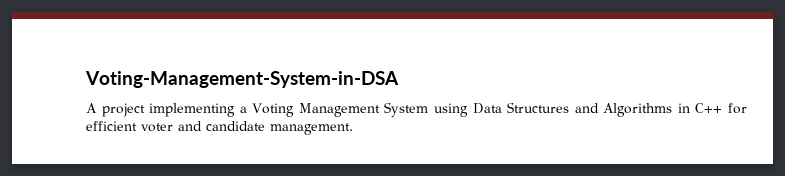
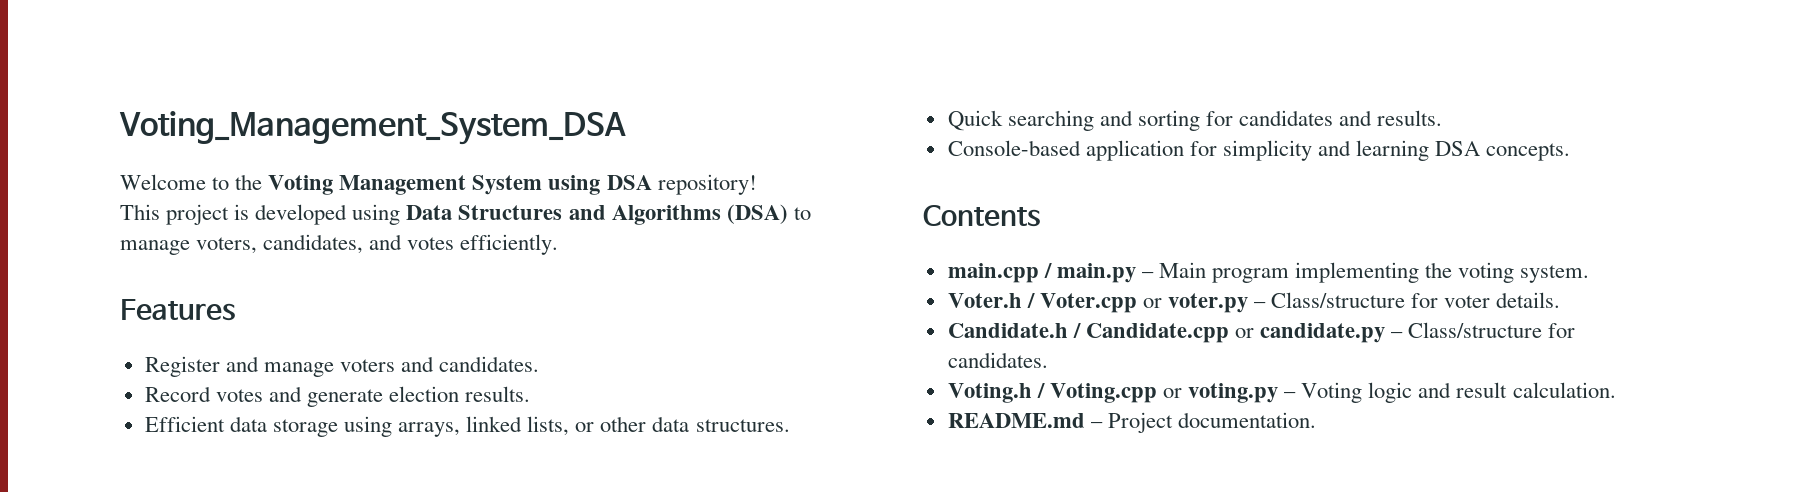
- Voting-Management-System-in-DSA
- A project implementing a Voting Management System using Data Structures and Algorithms in C++ for efficient voter and candidate management.
+ Voting_Management_System_DSA
+ Welcome to the Voting Management System using DSA repository!
+ This project is developed using Data Structures and Algorithms (DSA) to manage voters, candidates, and votes efficiently.
+ Features
+ Register and manage voters and candidates.
+ Record votes and generate election results.
+ Efficient data storage using arrays, linked lists, or other data structures.
+ Quick searching and sorting for candidates and results.
+ Console-based application for simplicity and learning DSA concepts.
+ Contents
+ main.cpp / main.py – Main program implementing the voting system.
+ Voter.h / Voter.cpp or voter.py – Class/structure for voter details.
+ Candidate.h / Candidate.cpp or candidate.py – Class/structure for candidates.
+ Voting.h / Voting.cpp or voting.py – Voting logic and result calculation.
+ README.md – Project documentation.

